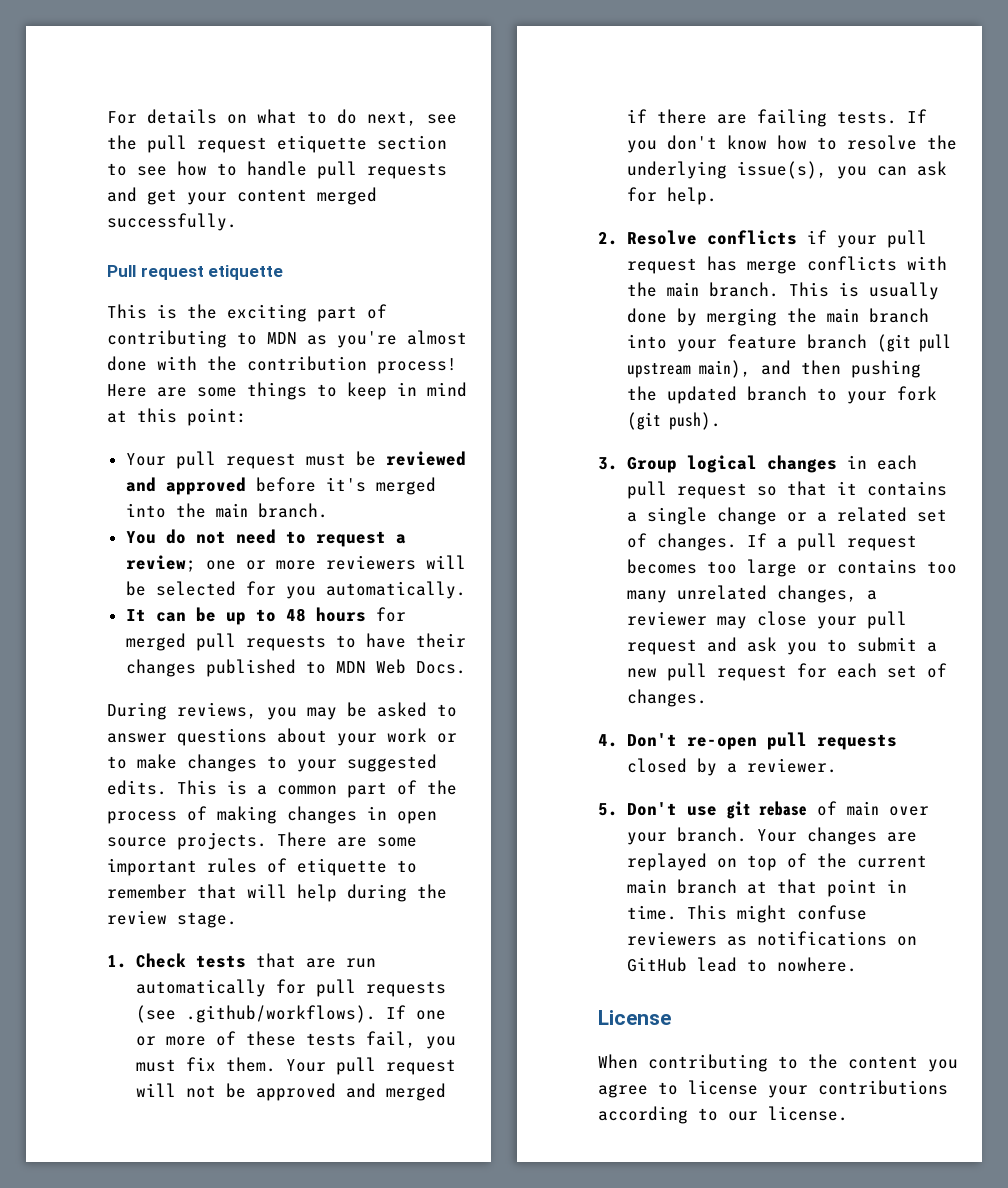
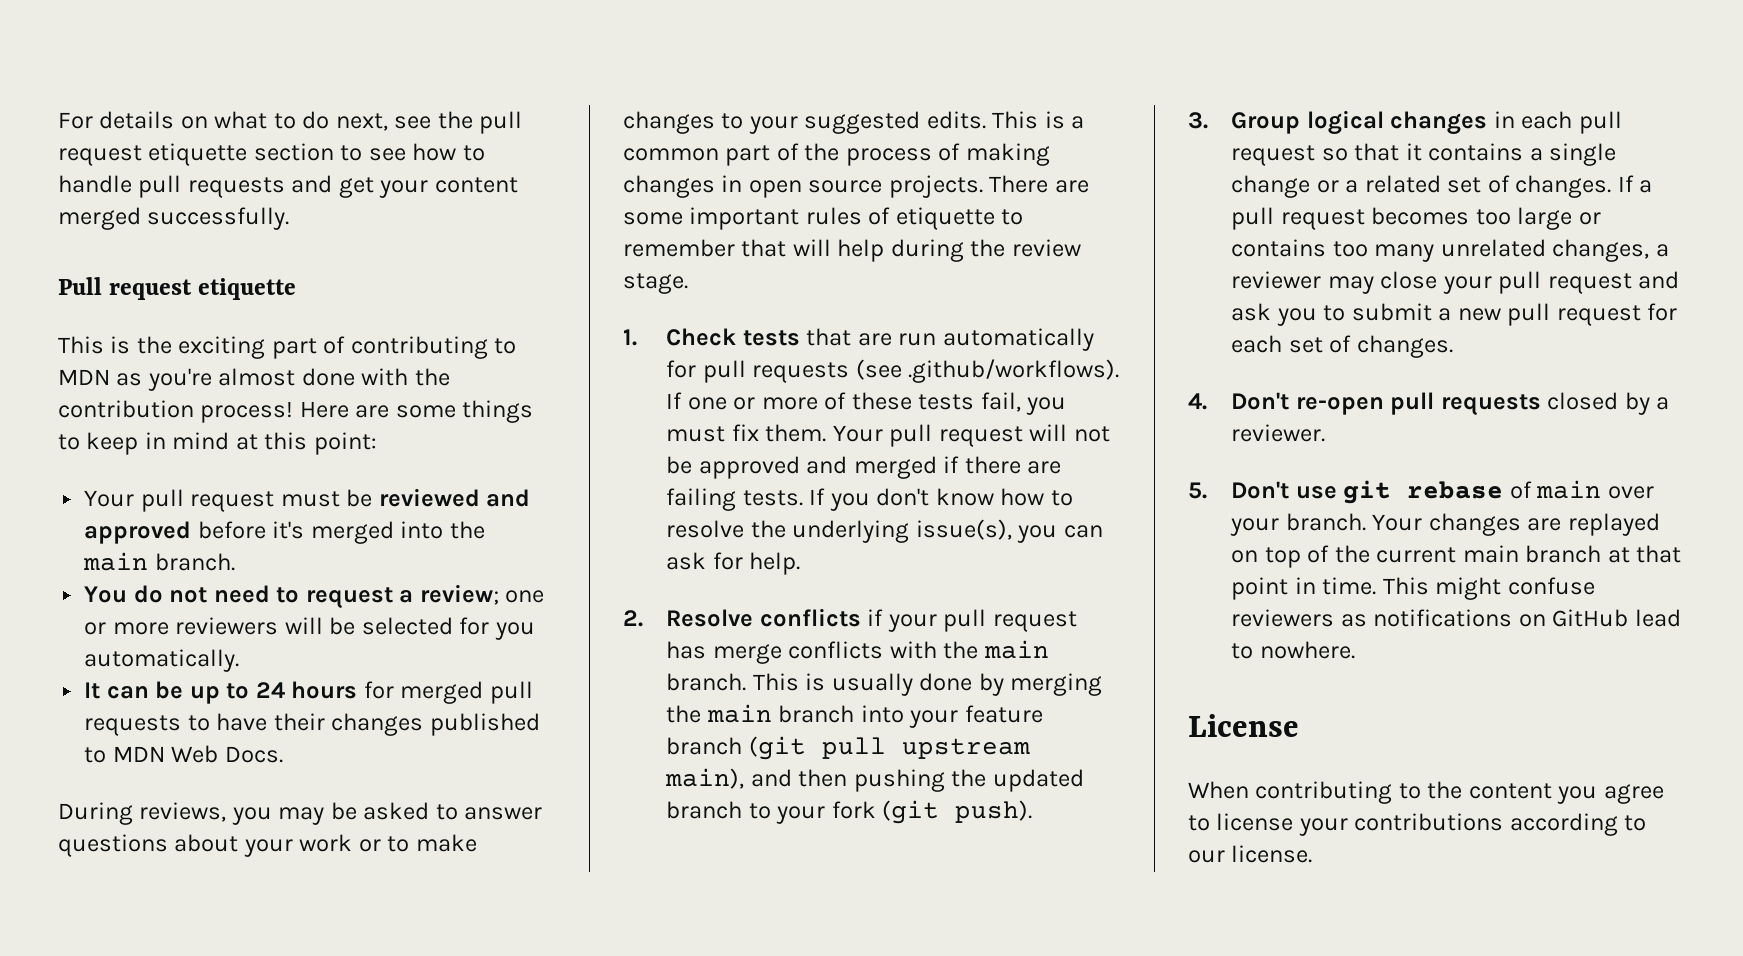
- It can be up to 48 hours for merged pull requests to have their changes published to MDN Web Docs.
+ It can be up to 24 hours for merged pull requests to have their changes published to MDN Web Docs.

